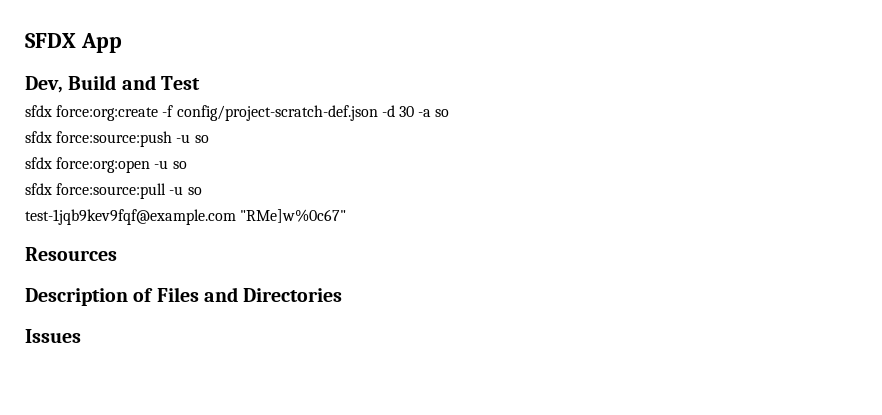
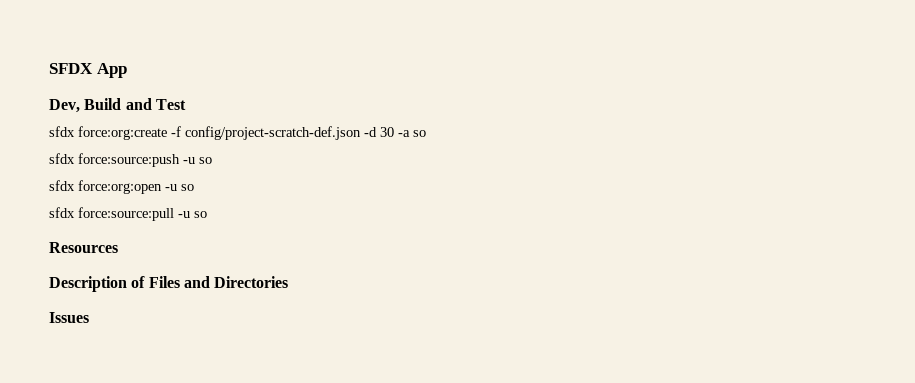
- test-1jqb9kev9fqf@example.com "RMe]w%0c67"

